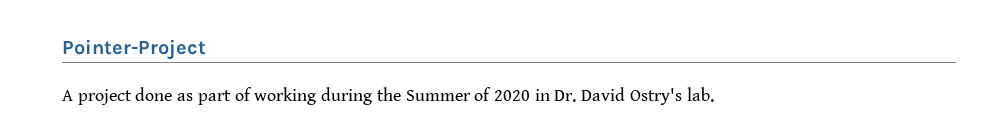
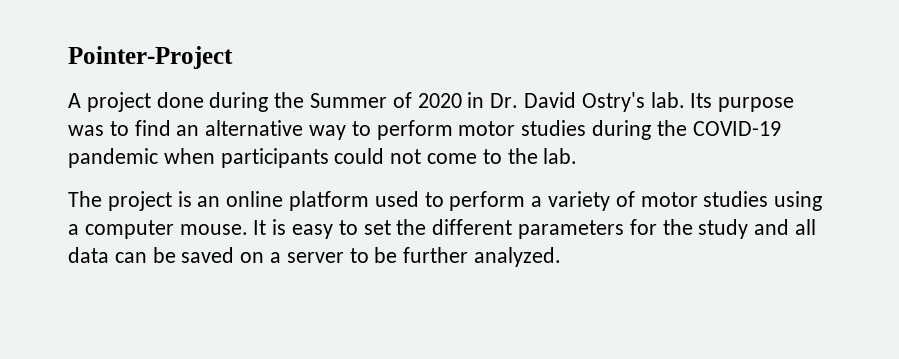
- A project done as part of working during the Summer of 2020 in Dr. David Ostry's lab.
+ A project done during the Summer of 2020 in Dr. David Ostry's lab.
+ Its purpose was to find an alternative way to perform motor studies during the COVID-19 pandemic when participants could not come to the lab.
+ The project is an online platform used to perform a variety of motor studies using a computer mouse. It is easy to set the different parameters for the study and all data can be saved on a server to be further analyzed.

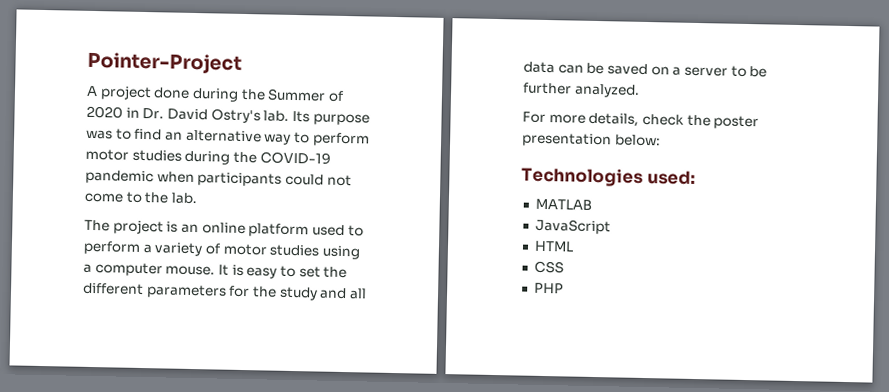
+ For more details, check the poster presentation below:
+ Technologies used:
+ MATLAB
+ JavaScript
+ HTML
+ CSS
+ PHP

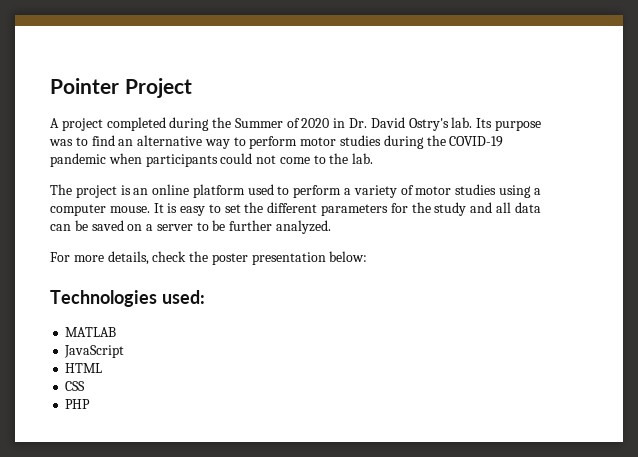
- Pointer-Project
+ Pointer Project
- A project done during the Summer of 2020 in Dr. David Ostry's lab.
+ A project completed during the Summer of 2020 in Dr. David Ostry's lab.

